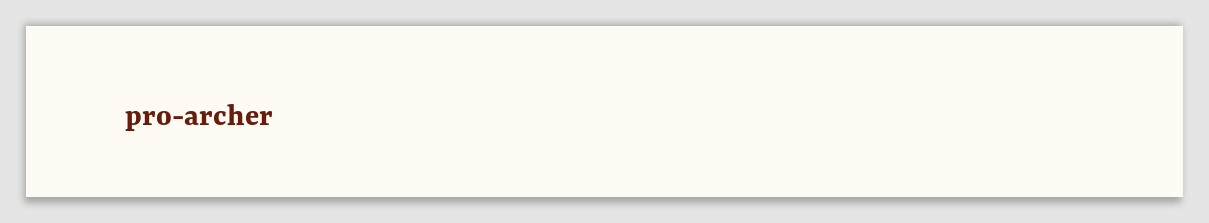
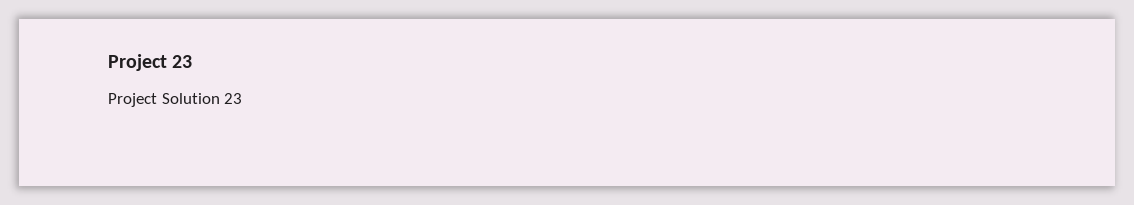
- pro-archer
+ Project 23
+ Project Solution 23

